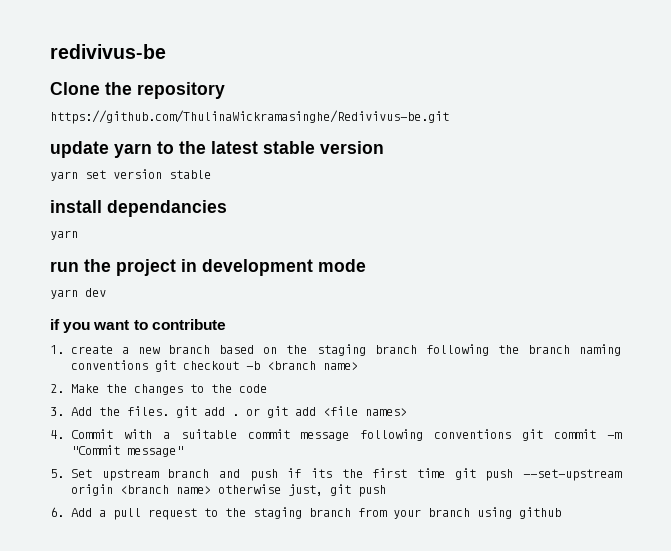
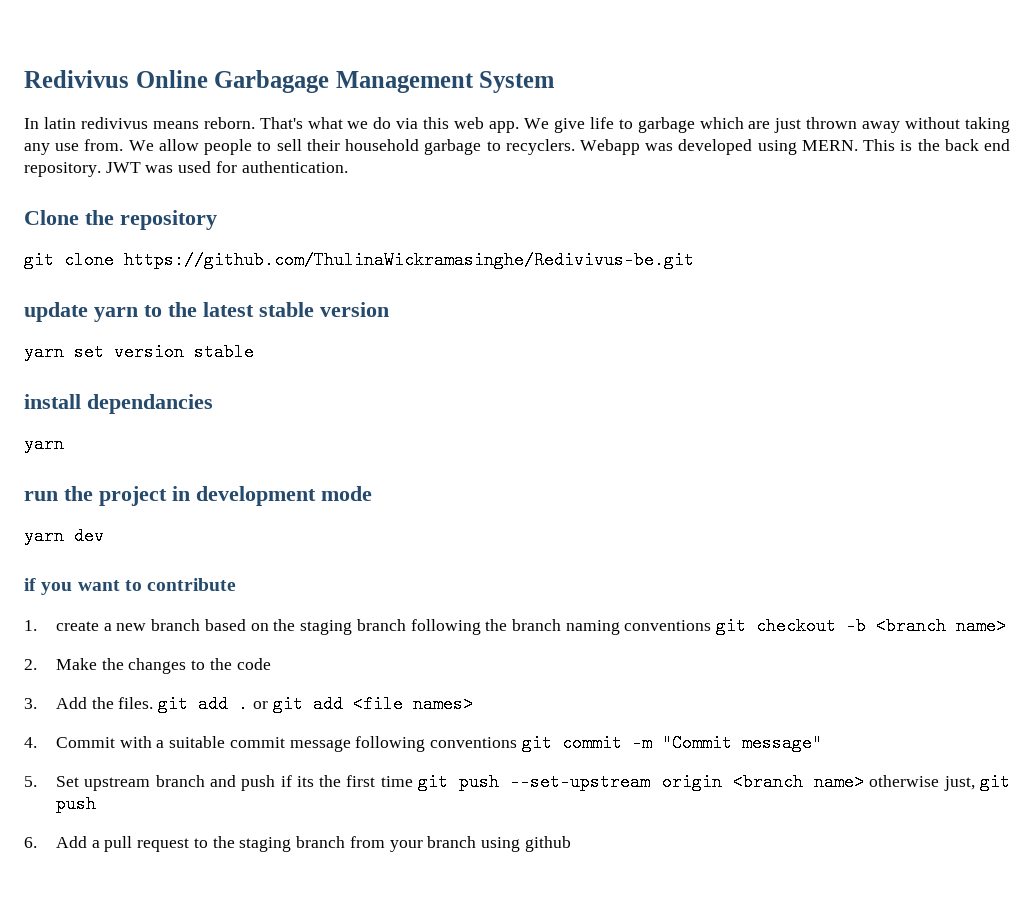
- redivivus-be
+ Redivivus Online Garbagage Management System
+ In latin redivivus means reborn. That's what we do via this web app. We give life to garbage which are just thrown away without taking any use from. We allow people to sell their household garbage to recyclers. Webapp was developed using MERN. This is the back end repository. JWT was used for authentication.
- https://github.com/ThulinaWickramasinghe/Redivivus-be.git
+ git clone https://github.com/ThulinaWickramasinghe/Redivivus-be.git

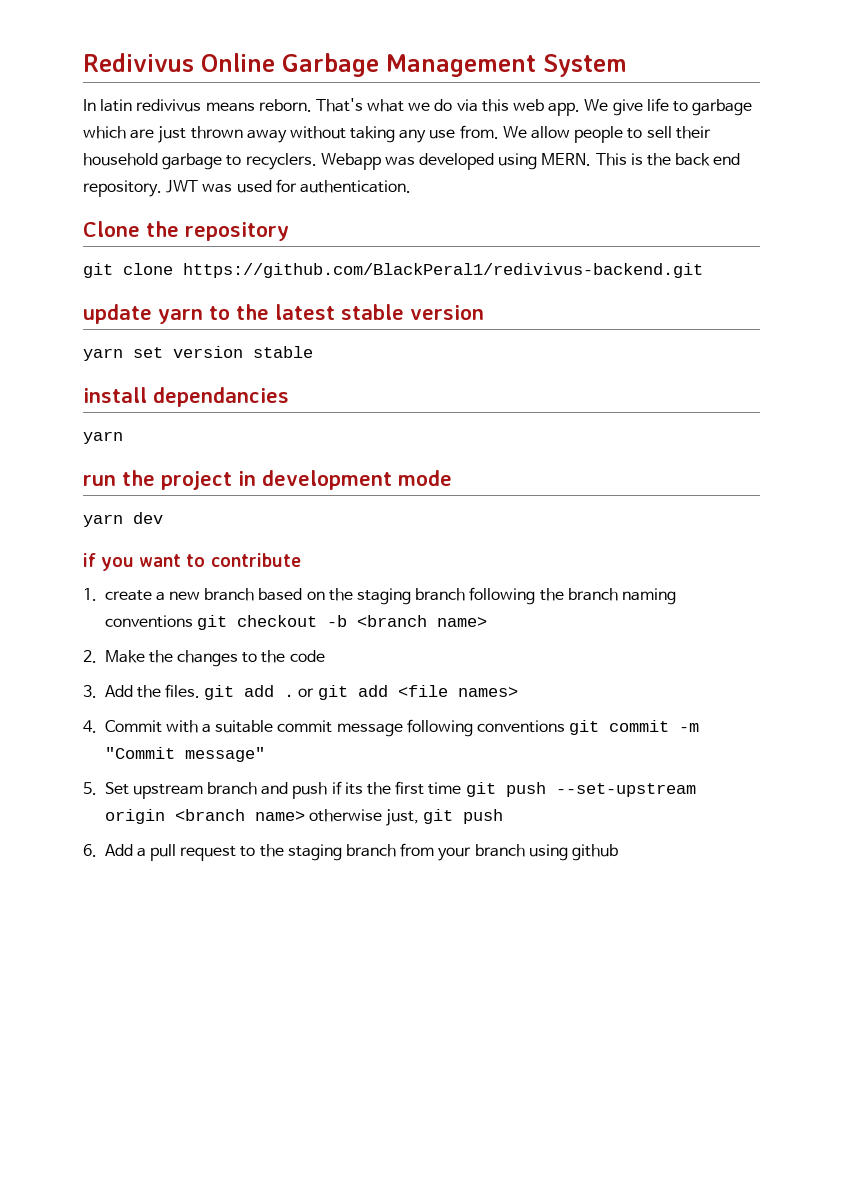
- Redivivus Online Garbagage Management System
+ Redivivus Online Garbage Management System
- git clone https://github.com/ThulinaWickramasinghe/Redivivus-be.git
+ git clone https://github.com/BlackPeral1/redivivus-backend.git

